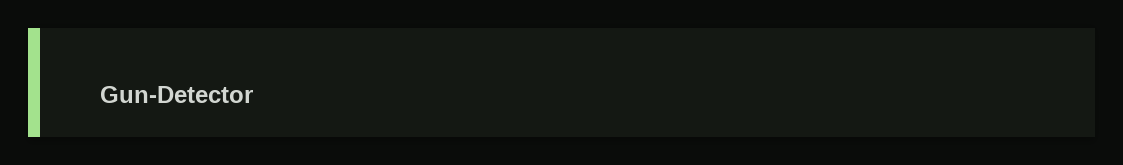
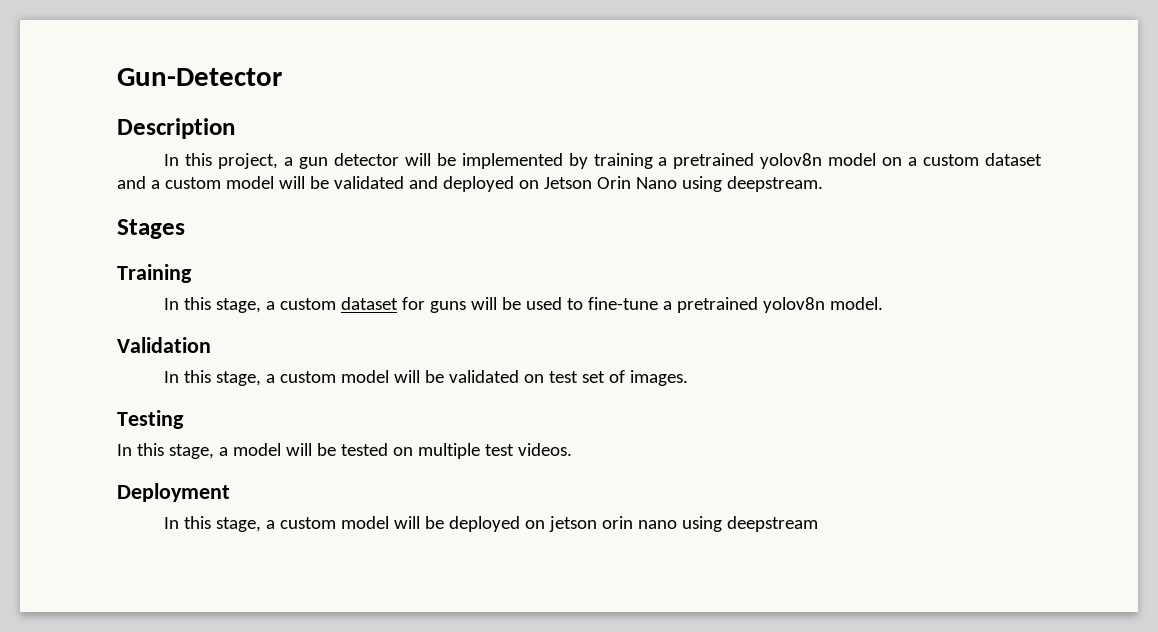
+ Description
+ In this project, a gun detector will be implemented by training a pretrained yolov8n model on a custom dataset and a custom model will be validated and deployed on Jetson Orin Nano using deepstream.
+ Stages
+ Training
+ In this stage, a custom dataset for guns will be used to fine-tune a pretrained yolov8n model.
+ Validation
+ In this stage, a custom model will be validated on test set of images.
+ Testing
+ In this stage, a model will be tested on multiple test videos.
+ Deployment
+ In this stage, a custom model will be deployed on jetson orin nano using deepstream

